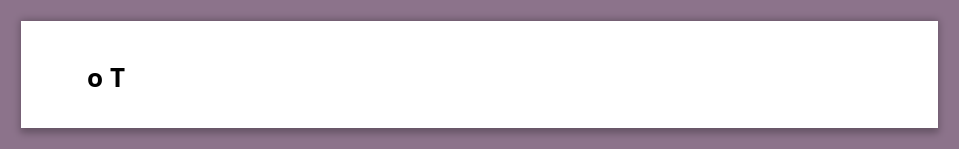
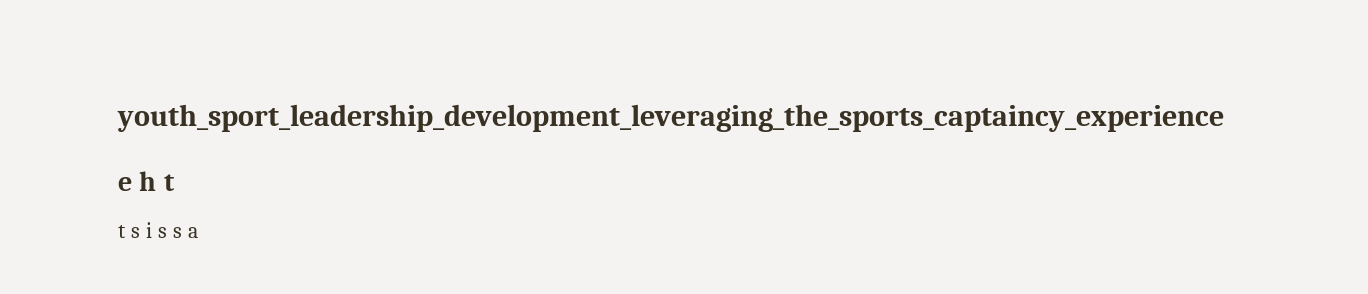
- o T
+ youth_sport_leadership_development_leveraging_the_sports_captaincy_experience
+ e h t
+ t s i s s a

